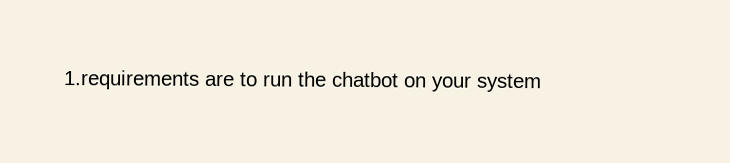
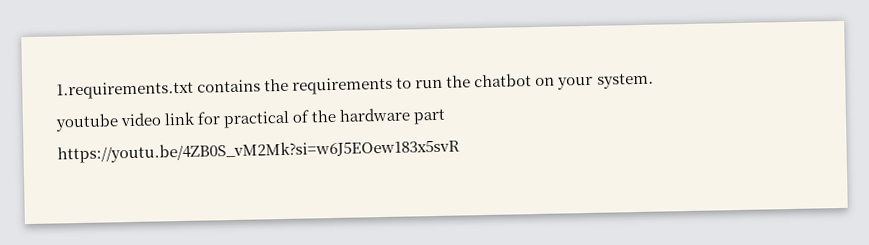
- 1.requirements are to run the chatbot on your system
+ 1.requirements.txt contains the requirements to run the chatbot on your system.
+ youtube video link for practical of the hardware part
+ https://youtu.be/4ZB0S_vM2Mk?si=w6J5EOew183x5svR

